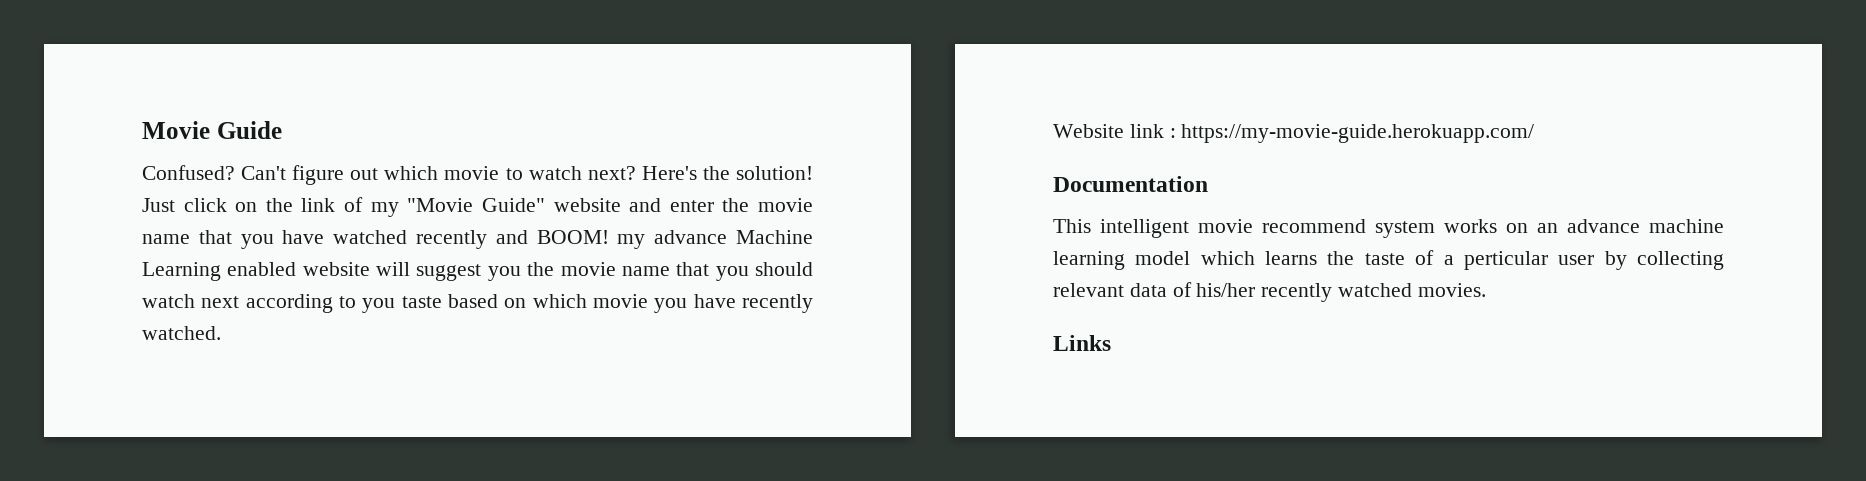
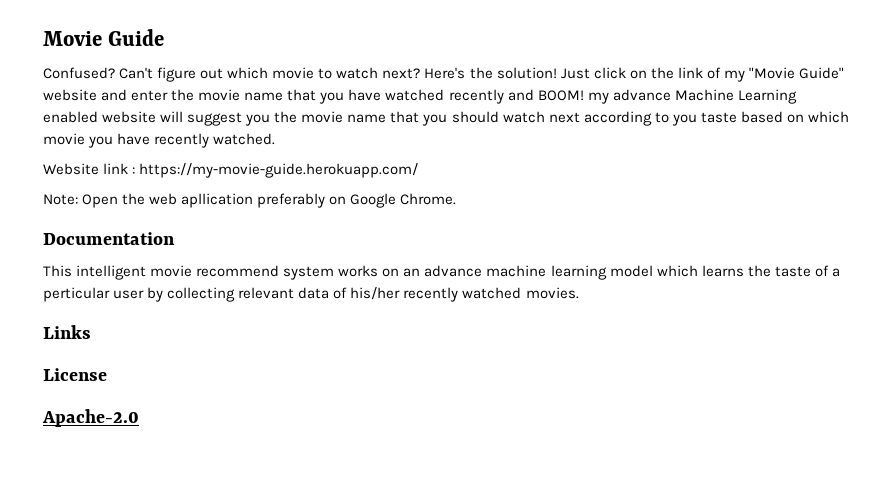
+ Note: Open the web apllication preferably on Google Chrome.
+ License
+ Apache-2.0

